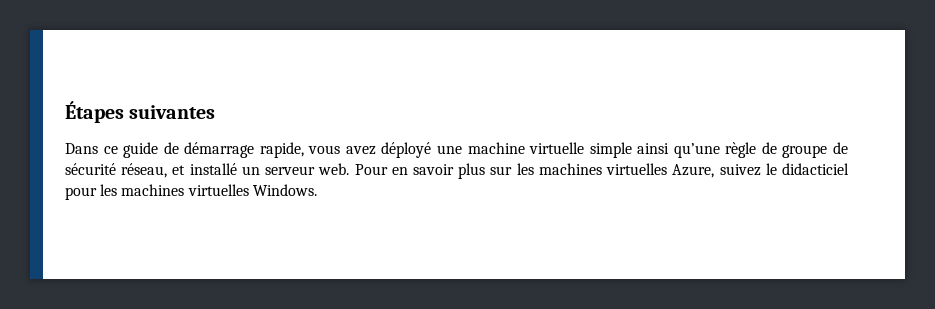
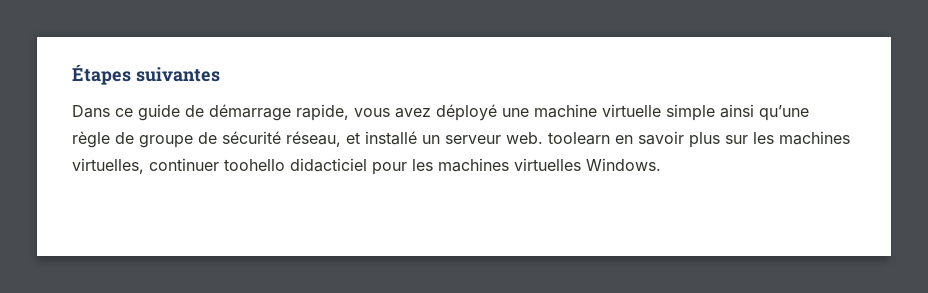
- Dans ce guide de démarrage rapide, vous avez déployé une machine virtuelle simple ainsi qu’une règle de groupe de sécurité réseau, et installé un serveur web. Pour en savoir plus sur les machines virtuelles Azure, suivez le didacticiel pour les machines virtuelles Windows.
+ Dans ce guide de démarrage rapide, vous avez déployé une machine virtuelle simple ainsi qu’une règle de groupe de sécurité réseau, et installé un serveur web. toolearn en savoir plus sur les machines virtuelles, continuer toohello didacticiel pour les machines virtuelles Windows.

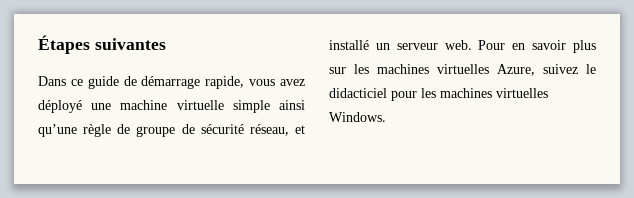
- Dans ce guide de démarrage rapide, vous avez déployé une machine virtuelle simple ainsi qu’une règle de groupe de sécurité réseau, et installé un serveur web. toolearn en savoir plus sur les machines virtuelles, continuer toohello didacticiel pour les machines virtuelles Windows.
+ Dans ce guide de démarrage rapide, vous avez déployé une machine virtuelle simple ainsi qu’une règle de groupe de sécurité réseau, et installé un serveur web. Pour en savoir plus sur les machines virtuelles Azure, suivez le didacticiel pour les machines virtuelles Windows.

